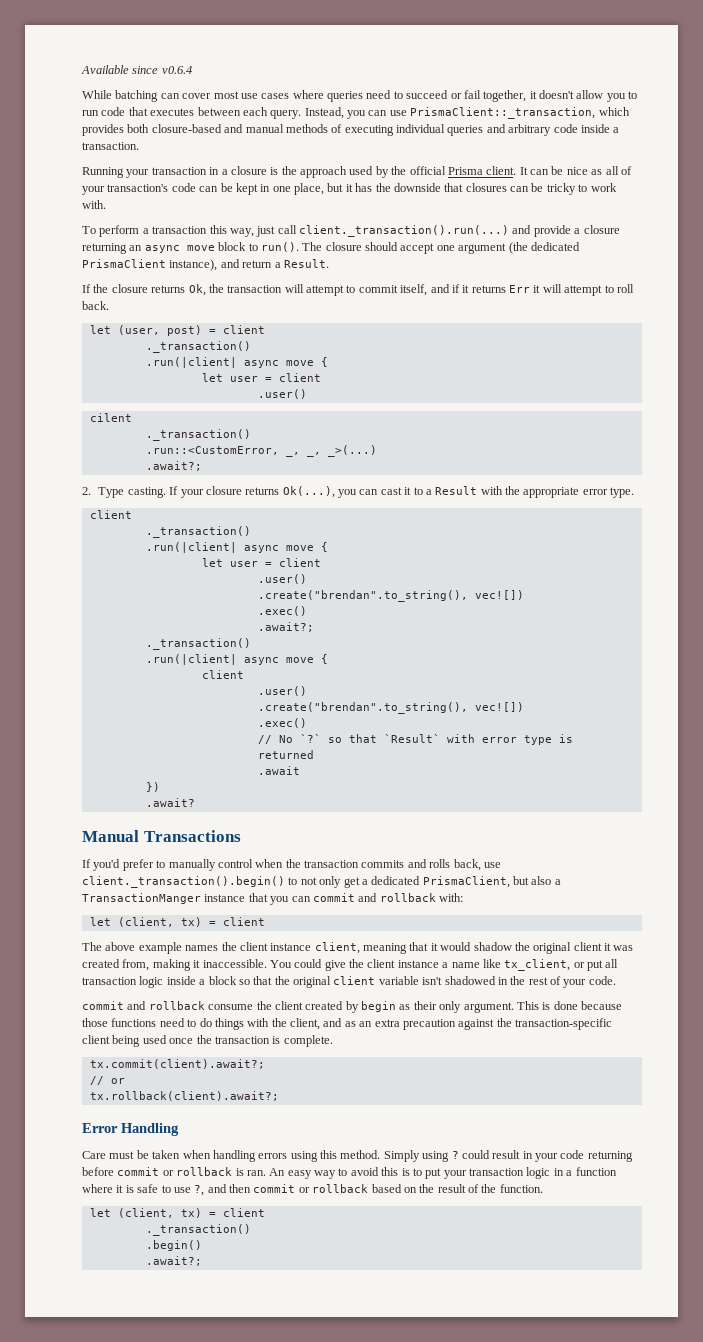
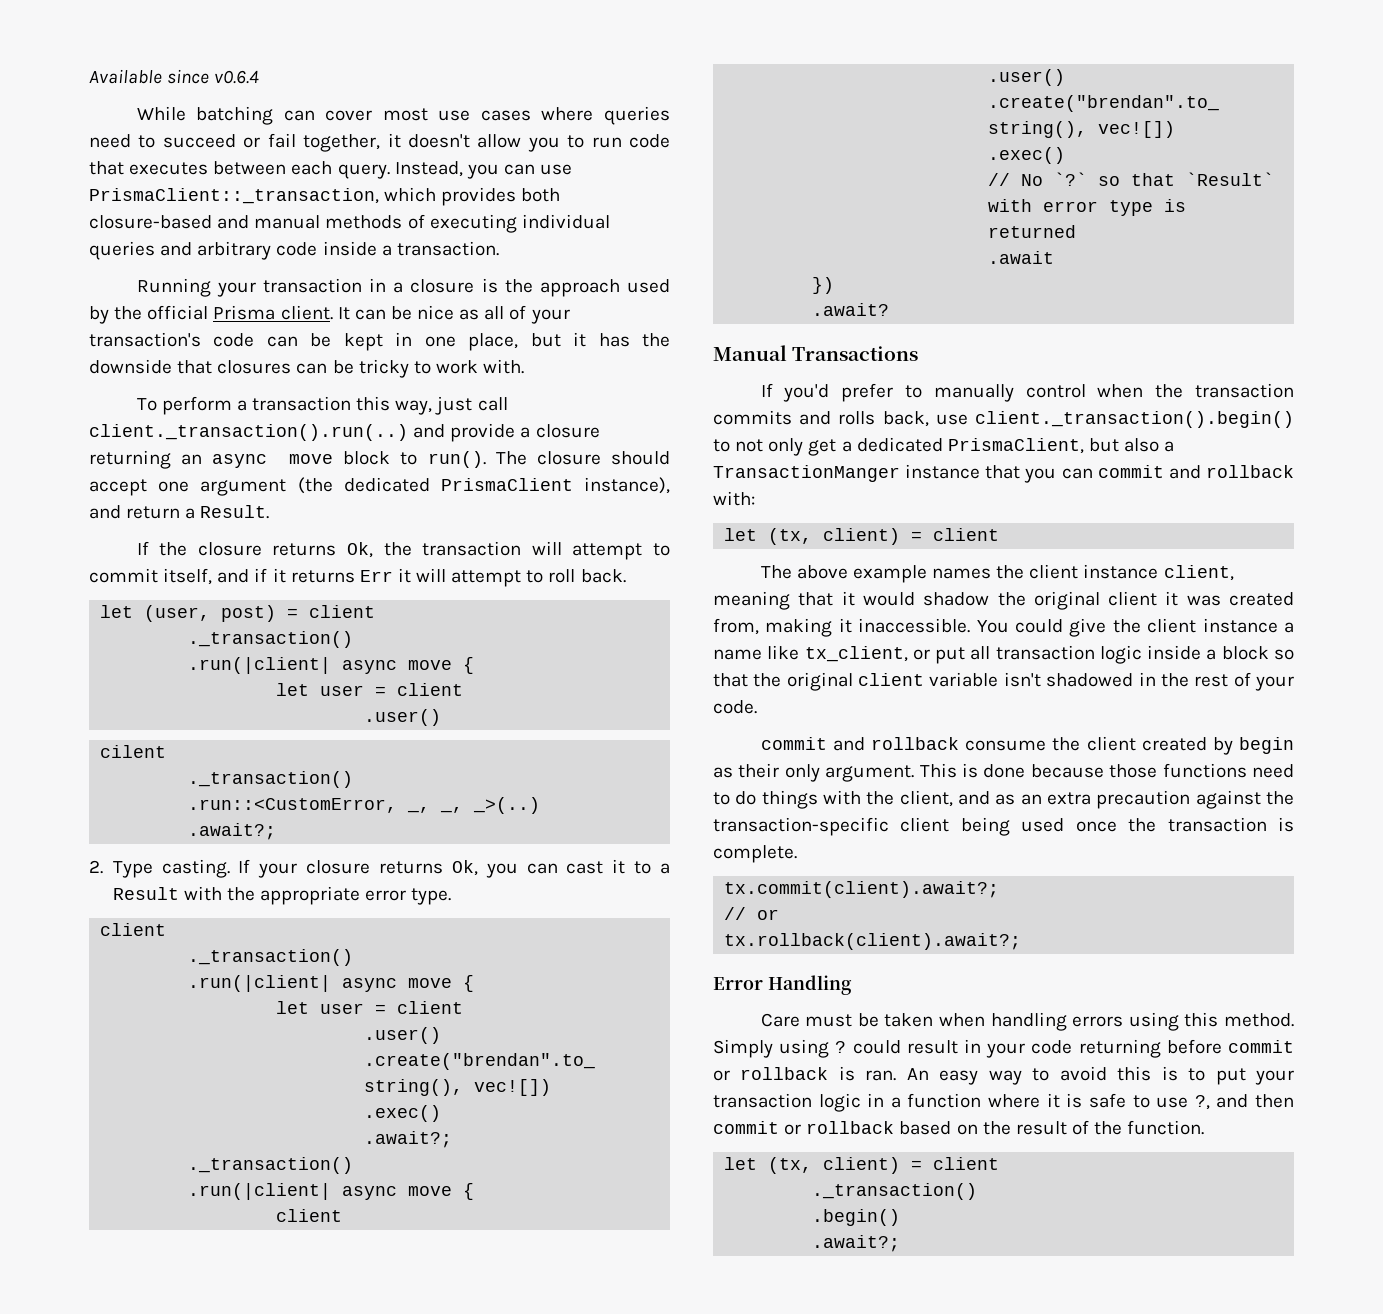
- To perform a transaction this way, just call client._transaction().run(...) and provide a closure returning an async move block to run().
+ To perform a transaction this way, just call client._transaction().run(..) and provide a closure returning an async move block to run().
- .run::<CustomError, _, _, _>(...)
+ .run::<CustomError, _, _, _>(..)
- If your closure returns Ok(...), you can cast it to a Result with the appropriate error type.
+ If your closure returns Ok, you can cast it to a Result with the appropriate error type.
  If you'd prefer to manually control when the transaction commits and rolls back, use client._transaction().begin() to not only get a dedicated PrismaClient, but also a TransactionManger instance that you can commit and rollback with:
- let (client, tx) = client
+ let (tx, client) = client
  An easy way to avoid this is to put your transaction logic in a function where it is safe to use ?, and then commit or rollback based on the result of the function.
- let (client, tx) = client
+ let (tx, client) = client

